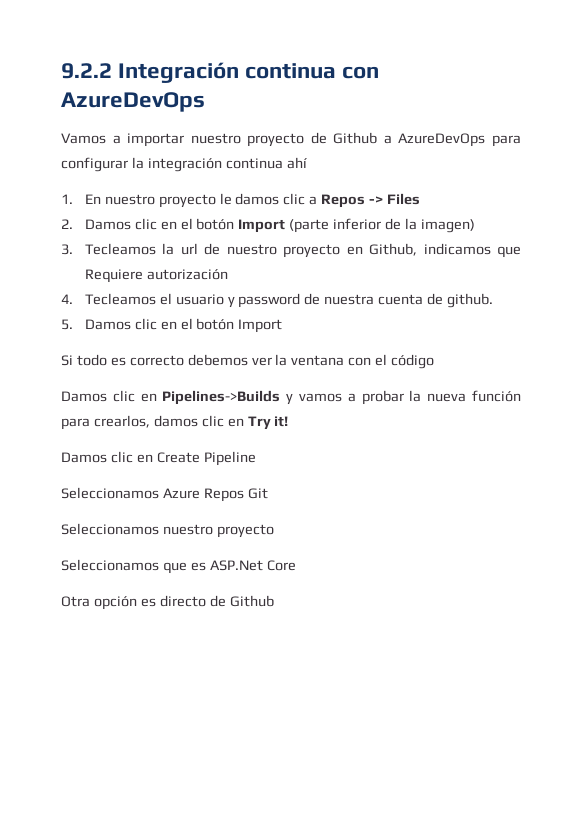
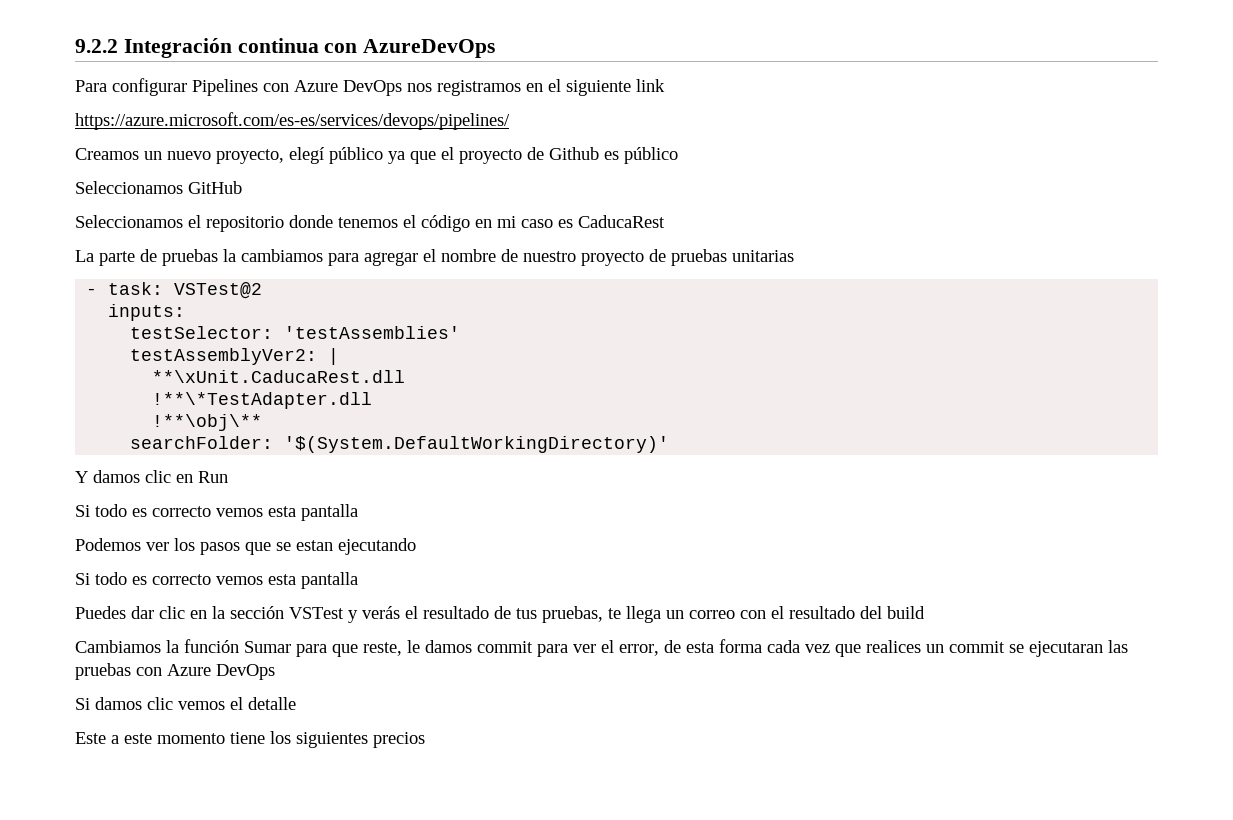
- Vamos a importar nuestro proyecto de Github a AzureDevOps para configurar la integración continua ahí
- 1. En nuestro proyecto le damos clic a Repos -> Files
- 2. Damos clic en el botón Import (parte inferior de la imagen)
- 3. Tecleamos la url de nuestro proyecto en Github, indicamos que Requiere autorización
- 4. Tecleamos el usuario y password de nuestra cuenta de github.
- 5. Damos clic en el botón Import
- Si todo es correcto debemos ver la ventana con el código
- Damos clic en Pipelines->Builds y vamos a probar la nueva función para crearlos, damos clic en Try it!
- Damos clic en Create Pipeline
- Seleccionamos Azure Repos Git
- Seleccionamos nuestro proyecto
- Seleccionamos que es ASP.Net Core
- Otra opción es directo de Github
+ Para configurar Pipelines con Azure DevOps nos registramos en el siguiente link
+ https://azure.microsoft.com/es-es/services/devops/pipelines/
+ Creamos un nuevo proyecto, elegí público ya que el proyecto de Github es público
+ Seleccionamos GitHub
+ Seleccionamos el repositorio donde tenemos el código en mi caso es CaducaRest
+ La parte de pruebas la cambiamos para agregar el nombre de nuestro proyecto de pruebas unitarias
+ - task: VSTest@2
+ inputs:
+ testSelector: 'testAssemblies'
+ testAssemblyVer2: |
+ **\xUnit.CaducaRest.dll
+ !**\*TestAdapter.dll
+ !**\obj\**
+ searchFolder: '$(System.DefaultWorkingDirectory)'
+ Y damos clic en Run
+ Si todo es correcto vemos esta pantalla
+ Podemos ver los pasos que se estan ejecutando
+ Si todo es correcto vemos esta pantalla
+ Puedes dar clic en la sección VSTest y verás el resultado de tus pruebas, te llega un correo con el resultado del build
+ Cambiamos la función Sumar para que reste, le damos commit para ver el error, de esta forma cada vez que realices un commit se ejecutaran las pruebas con Azure DevOps
+ Si damos clic vemos el detalle
+ Este a este momento tiene los siguientes precios

